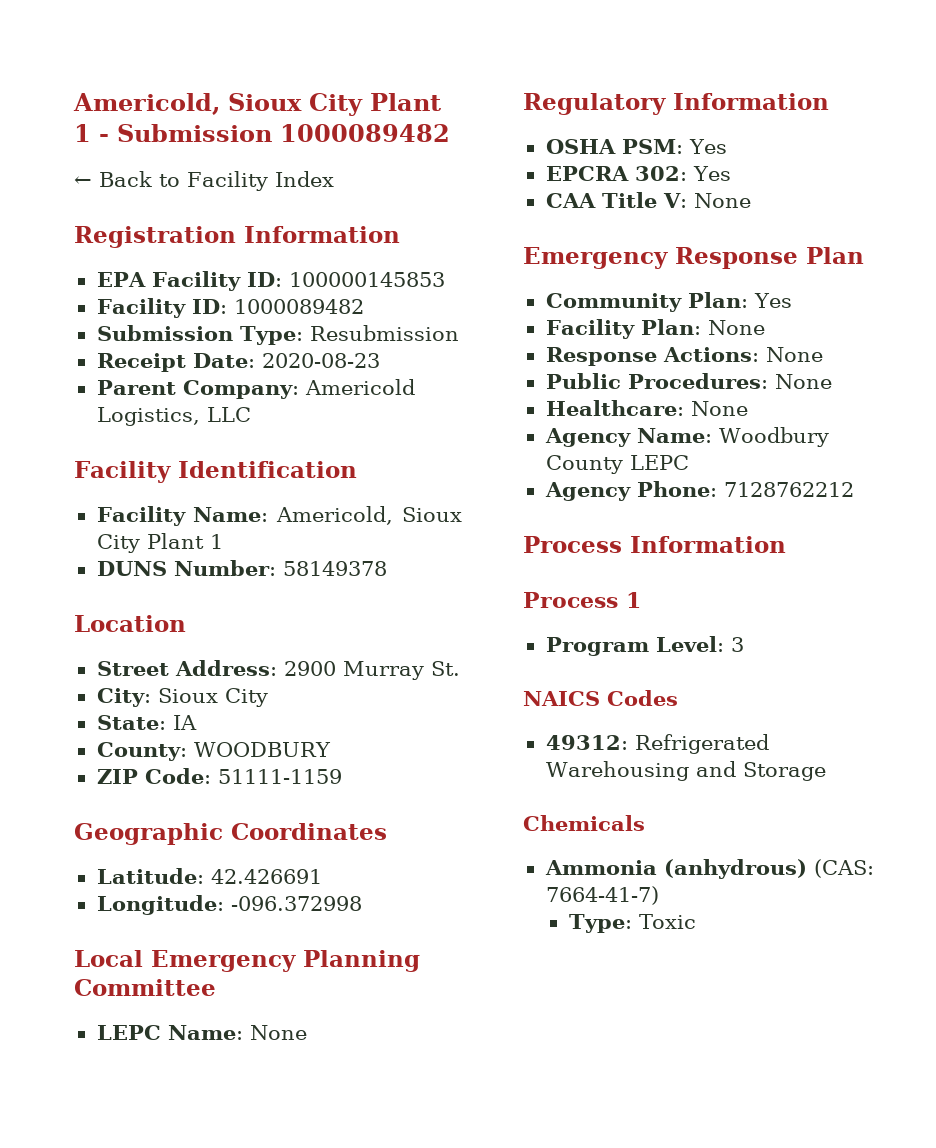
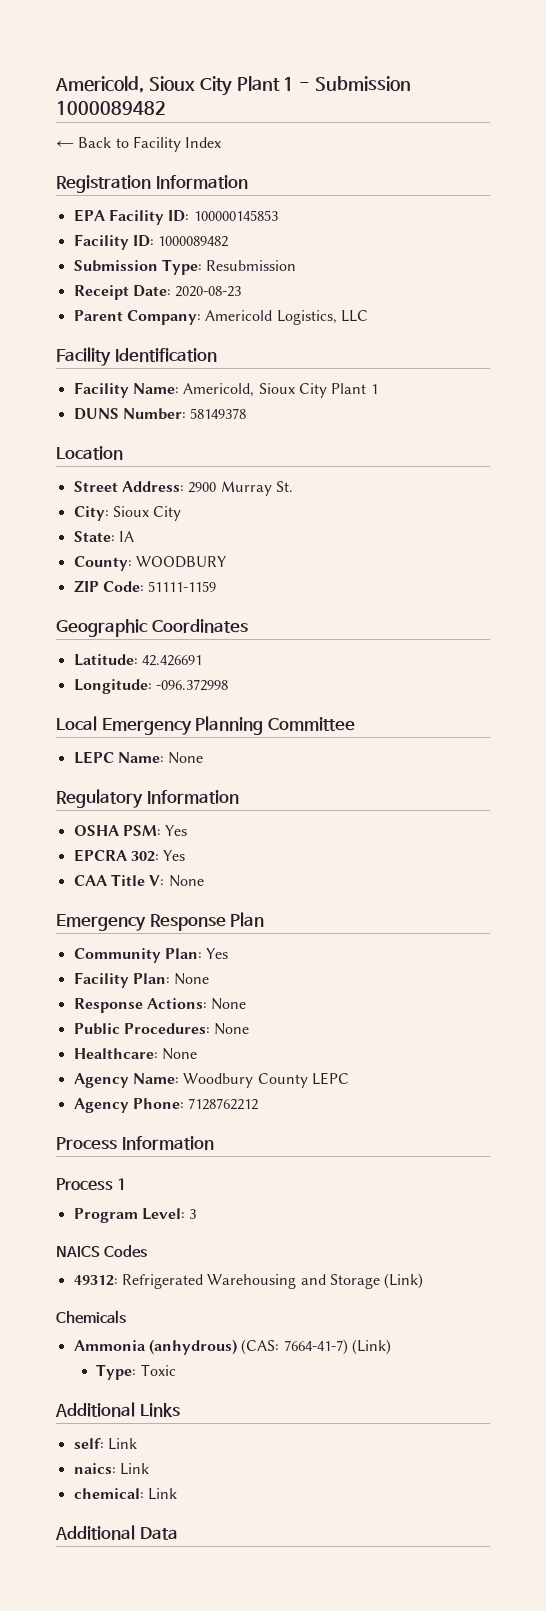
- 49312: Refrigerated Warehousing and Storage
+ 49312: Refrigerated Warehousing and Storage (Link)
- Ammonia (anhydrous) (CAS: 7664-41-7)
+ Ammonia (anhydrous) (CAS: 7664-41-7) (Link)
+ Additional Links
+ self: Link
+ naics: Link
+ chemical: Link
+ Additional Data

